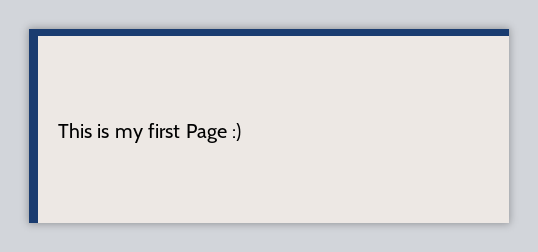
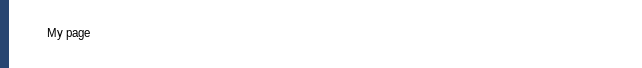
- This is my first Page :)
+ My page

